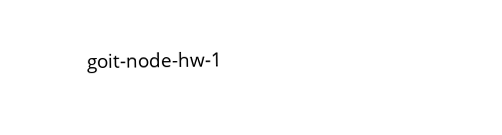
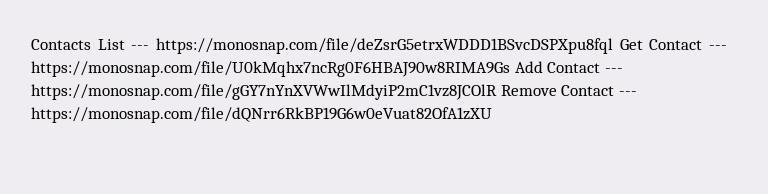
- goit-node-hw-1
+ Contacts List --- https://monosnap.com/file/deZsrG5etrxWDDD1BSvcDSPXpu8fql Get Contact --- https://monosnap.com/file/U0kMqhx7ncRg0F6HBAJ90w8RIMA9Gs Add Contact --- https://monosnap.com/file/gGY7nYnXVWwIlMdyiP2mC1vz8JCOlR Remove Contact --- https://monosnap.com/file/dQNrr6RkBP19G6w0eVuat82OfA1zXU

